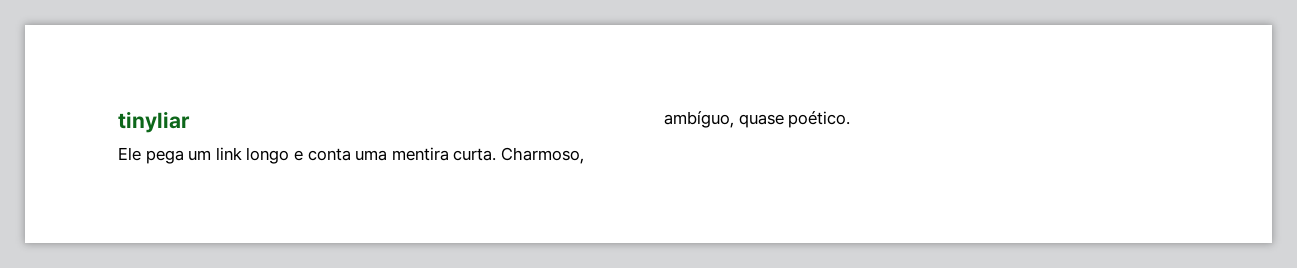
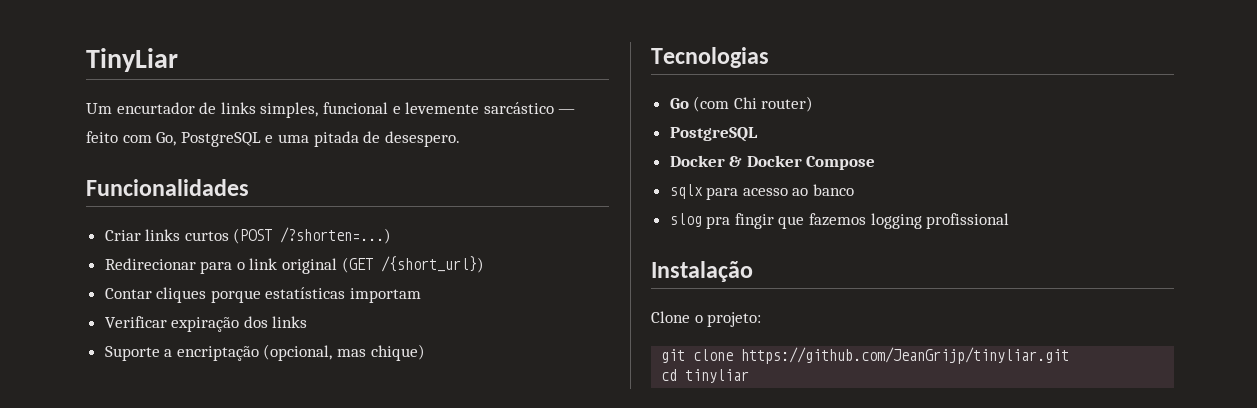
- tinyliar
- Ele pega um link longo e conta uma mentira curta. Charmoso, ambíguo, quase poético.
+ TinyLiar
+ Um encurtador de links simples, funcional e levemente sarcástico — feito com Go, PostgreSQL e uma pitada de desespero.
+ Funcionalidades
+ Criar links curtos (POST /?shorten=...)
+ Redirecionar para o link original (GET /{short_url})
+ Contar cliques porque estatísticas importam
+ Verificar expiração dos links
+ Suporte a encriptação (opcional, mas chique)
+ Tecnologias
+ Go (com Chi router)
+ PostgreSQL
+ Docker & Docker Compose
+ sqlx para acesso ao banco
+ slog pra fingir que fazemos logging profissional
+ Instalação
+ Clone o projeto:
+ git clone https://github.com/JeanGrijp/tinyliar.git
+ cd tinyliar

